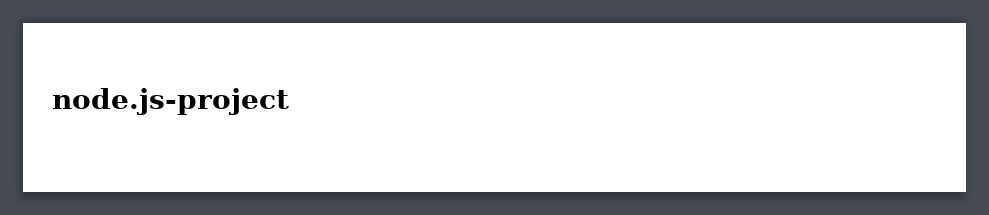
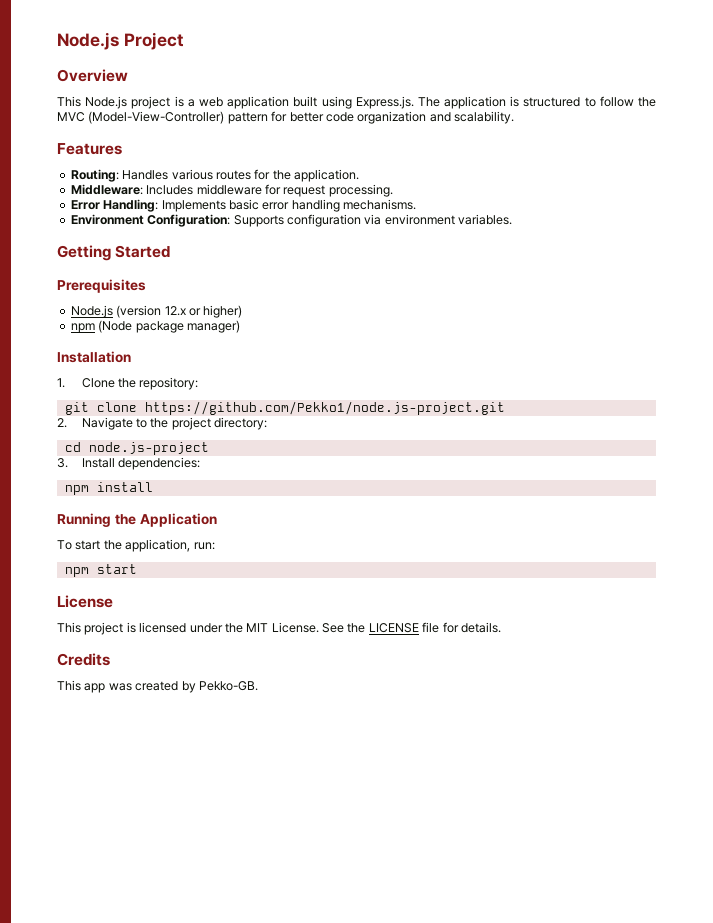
- node.js-project
+ Node.js Project
+ Overview
+ This Node.js project is a web application built using Express.js. The application is structured to follow the MVC (Model-View-Controller) pattern for better code organization and scalability.
+ Features
+ Routing: Handles various routes for the application.
+ Middleware: Includes middleware for request processing.
+ Error Handling: Implements basic error handling mechanisms.
+ Environment Configuration: Supports configuration via environment variables.
+ Getting Started
+ Prerequisites
+ Node.js (version 12.x or higher)
+ npm (Node package manager)
+ Installation
+ 1. Clone the repository:
+ git clone https://github.com/Pekko1/node.js-project.git
+ 2. Navigate to the project directory:
+ cd node.js-project
+ 3. Install dependencies:
+ npm install
+ Running the Application
+ To start the application, run:
+ npm start
+ License
+ This project is licensed under the MIT License. See the LICENSE file for details.
+ Credits
+ This app was created by Pekko-GB.

